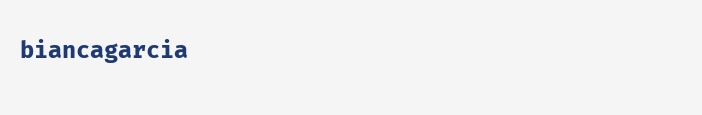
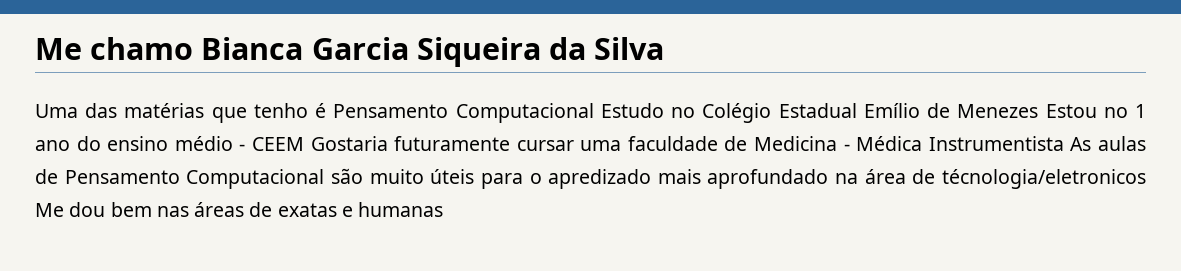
- biancagarcia
+ Me chamo Bianca Garcia Siqueira da Silva
+ Uma das matérias que tenho é Pensamento Computacional Estudo no Colégio Estadual Emílio de Menezes Estou no 1 ano do ensino médio - CEEM Gostaria futuramente cursar uma faculdade de Medicina - Médica Instrumentista As aulas de Pensamento Computacional são muito úteis para o apredizado mais aprofundado na área de técnologia/eletronicos Me dou bem nas áreas de exatas e humanas

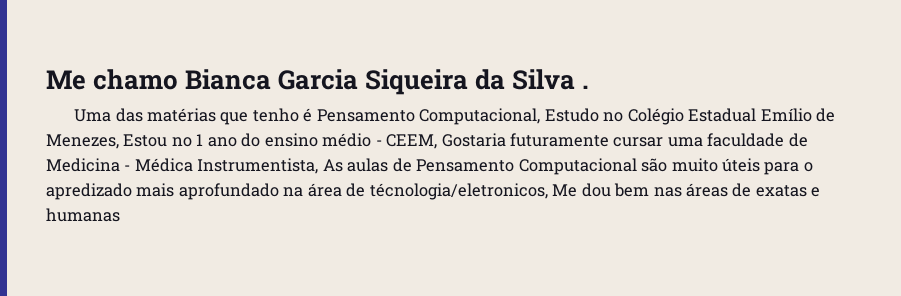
- Me chamo Bianca Garcia Siqueira da Silva
+ Me chamo Bianca Garcia Siqueira da Silva .
- Uma das matérias que tenho é Pensamento Computacional Estudo no Colégio Estadual Emílio de Menezes Estou no 1 ano do ensino médio - CEEM Gostaria futuramente cursar uma faculdade de Medicina - Médica Instrumentista As aulas de Pensamento Computacional são muito úteis para o apredizado mais aprofundado na área de técnologia/eletronicos Me dou bem nas áreas de exatas e humanas
+ Uma das matérias que tenho é Pensamento Computacional, Estudo no Colégio Estadual Emílio de Menezes, Estou no 1 ano do ensino médio - CEEM, Gostaria futuramente cursar uma faculdade de Medicina - Médica Instrumentista, As aulas de Pensamento Computacional são muito úteis para o apredizado mais aprofundado na área de técnologia/eletronicos, Me dou bem nas áreas de exatas e humanas

